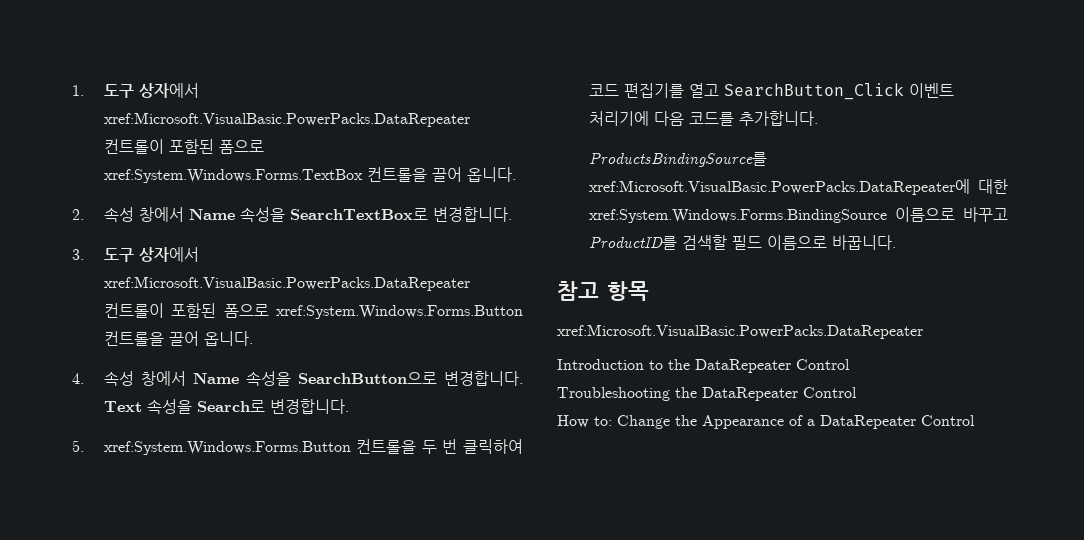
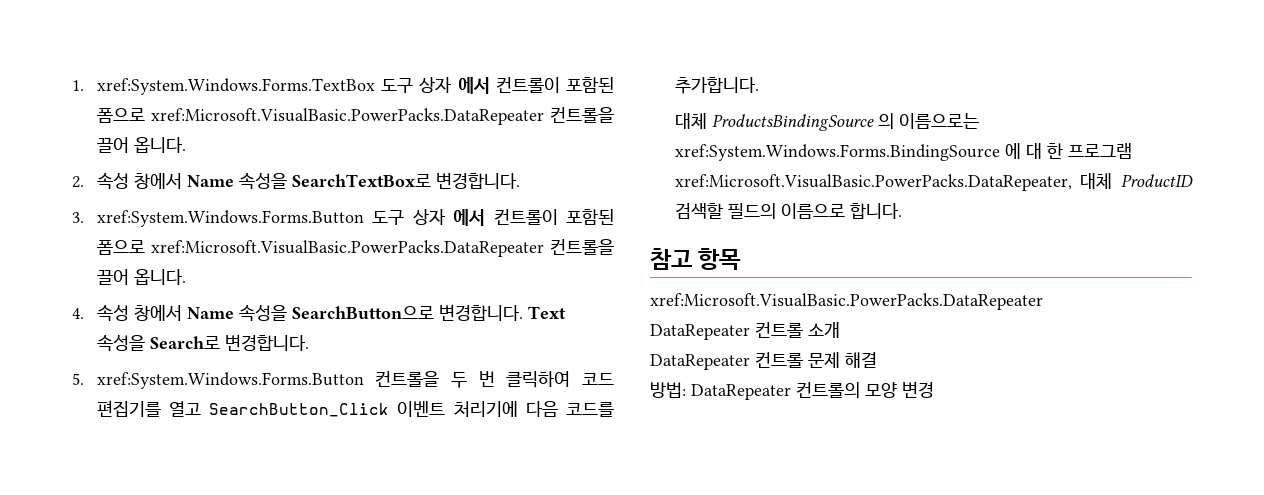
- 1. 도구 상자에서 xref:Microsoft.VisualBasic.PowerPacks.DataRepeater 컨트롤이 포함된 폼으로 xref:System.Windows.Forms.TextBox 컨트롤을 끌어 옵니다.
+ 1. xref:System.Windows.Forms.TextBox 도구 상자 에서 컨트롤이 포함된 폼으로 xref:Microsoft.VisualBasic.PowerPacks.DataRepeater 컨트롤을 끌어 옵니다.
- 3. 도구 상자에서 xref:Microsoft.VisualBasic.PowerPacks.DataRepeater 컨트롤이 포함된 폼으로 xref:System.Windows.Forms.Button 컨트롤을 끌어 옵니다.
+ 3. xref:System.Windows.Forms.Button 도구 상자 에서 컨트롤이 포함된 폼으로 xref:Microsoft.VisualBasic.PowerPacks.DataRepeater 컨트롤을 끌어 옵니다.
- ProductsBindingSource를 xref:Microsoft.VisualBasic.PowerPacks.DataRepeater에 대한 xref:System.Windows.Forms.BindingSource 이름으로 바꾸고 ProductID를 검색할 필드 이름으로 바꿉니다.
+ 대체 ProductsBindingSource 의 이름으로는 xref:System.Windows.Forms.BindingSource 에 대 한 프로그램 xref:Microsoft.VisualBasic.PowerPacks.DataRepeater, 대체 ProductID 검색할 필드의 이름으로 합니다.
  참고 항목
  xref:Microsoft.VisualBasic.PowerPacks.DataRepeater
- Introduction to the DataRepeater Control
- Troubleshooting the DataRepeater Control
- How to: Change the Appearance of a DataRepeater Control
+ DataRepeater 컨트롤 소개
+ DataRepeater 컨트롤 문제 해결
+ 방법: DataRepeater 컨트롤의 모양 변경

